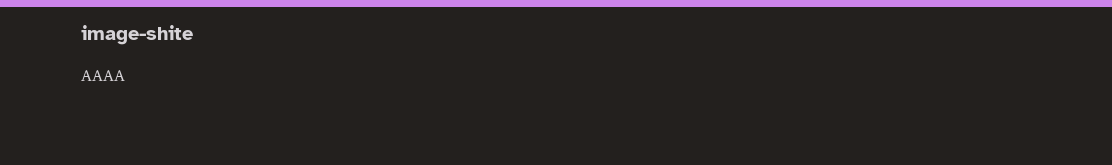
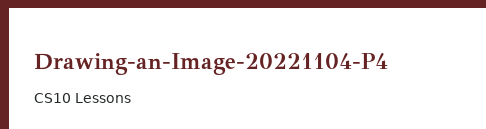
- image-shite
- AAAA
+ Drawing-an-Image-20221104-P4
+ CS10 Lessons

